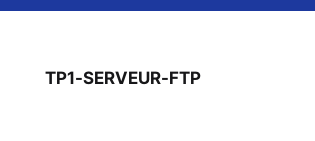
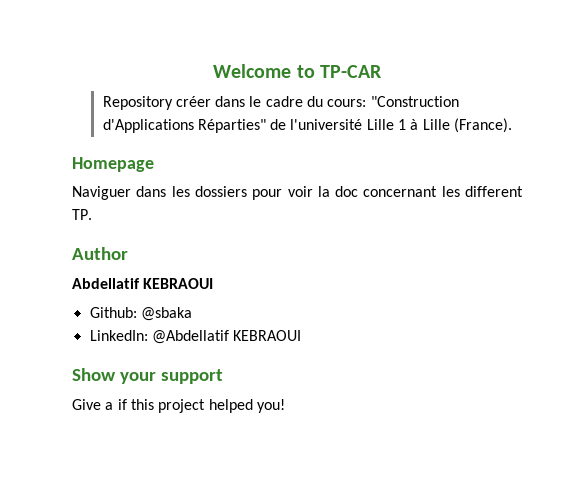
- TP1-SERVEUR-FTP
+ Welcome to TP-CAR
+ Repository créer dans le cadre du cours: "Construction d'Applications Réparties" de l'université Lille 1 à Lille (France).
+ Homepage
+ Naviguer dans les dossiers pour voir la doc concernant les different TP.
+ Author
+ Abdellatif KEBRAOUI
+ Github: @sbaka
+ LinkedIn: @Abdellatif KEBRAOUI
+ Show your support
+ Give a if this project helped you!

